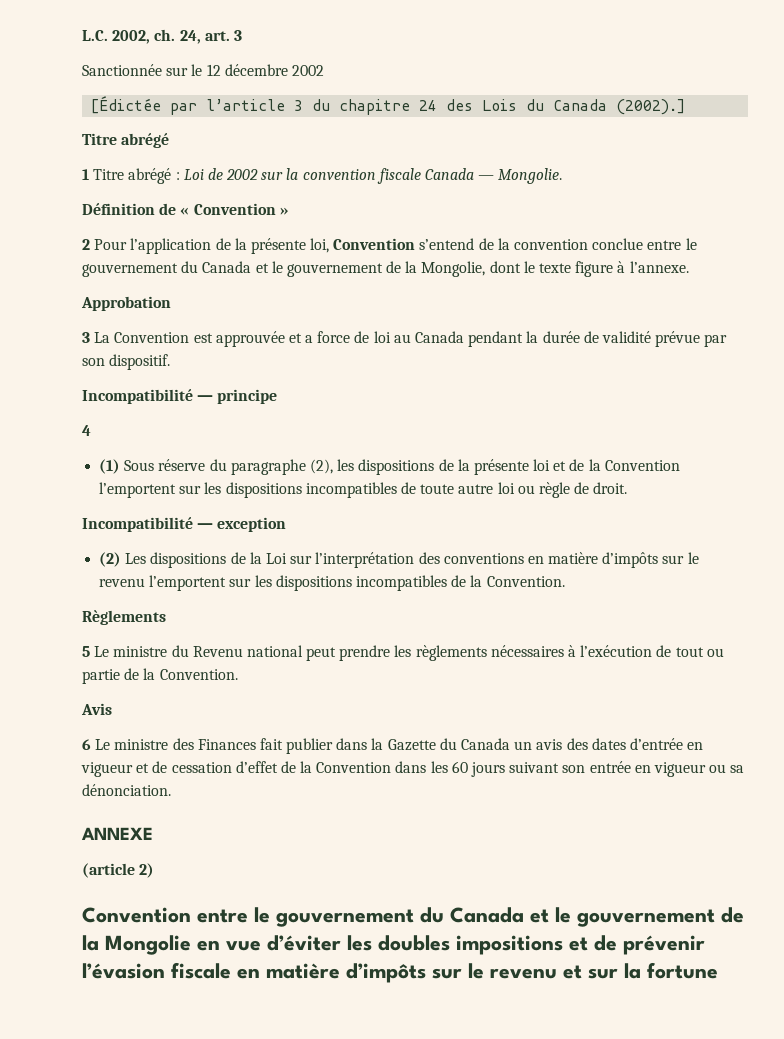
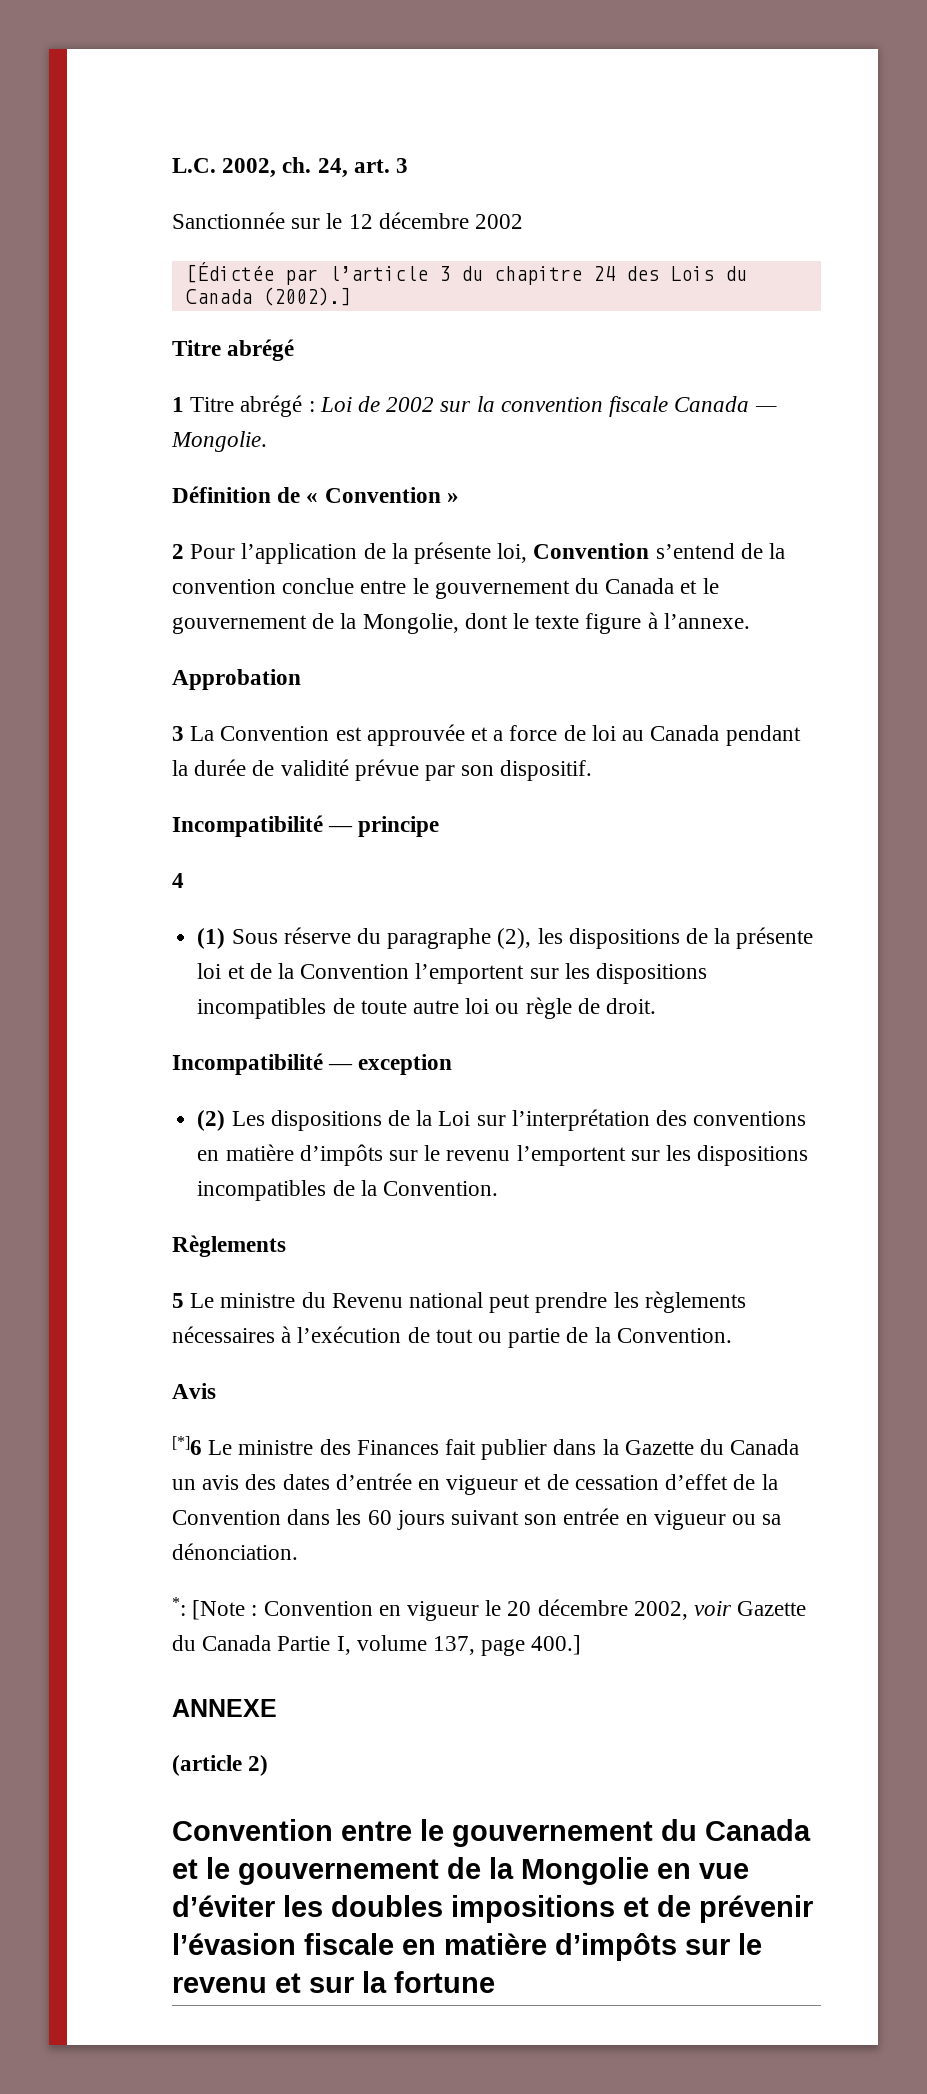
- 6 Le ministre des Finances fait publier dans la Gazette du Canada un avis des dates d’entrée en vigueur et de cessation d’effet de la Convention dans les 60 jours suivant son entrée en vigueur ou sa dénonciation.
+ [*]6 Le ministre des Finances fait publier dans la Gazette du Canada un avis des dates d’entrée en vigueur et de cessation d’effet de la Convention dans les 60 jours suivant son entrée en vigueur ou sa dénonciation.
+ *: [Note : Convention en vigueur le 20 décembre 2002, voir Gazette du Canada Partie I, volume 137, page 400.]

